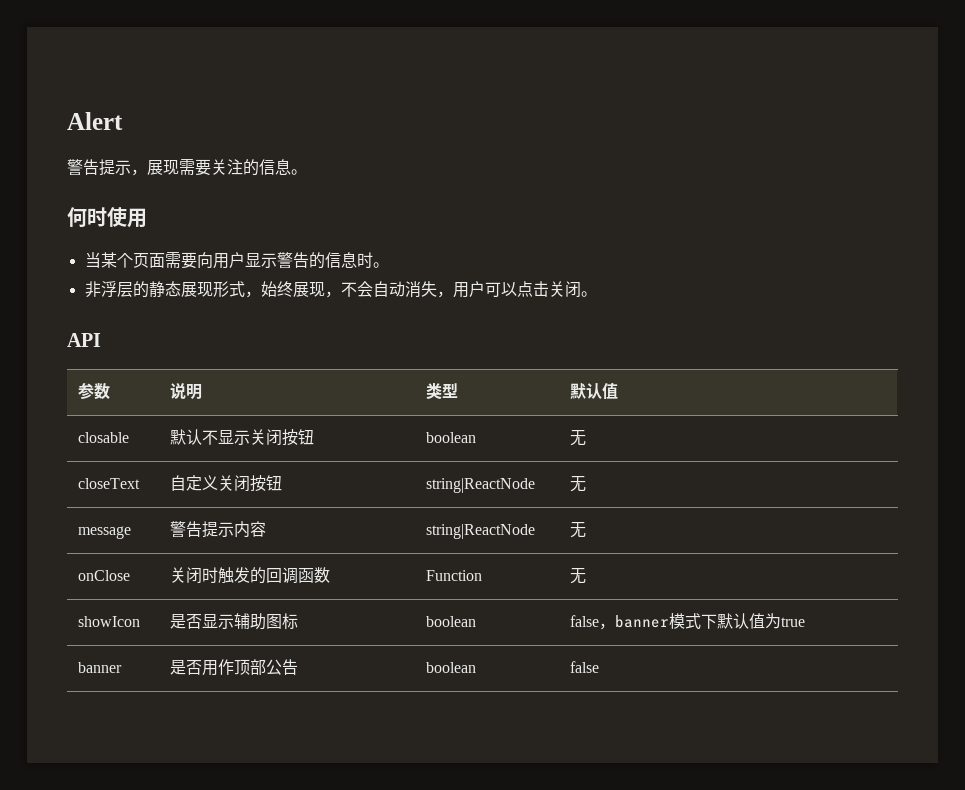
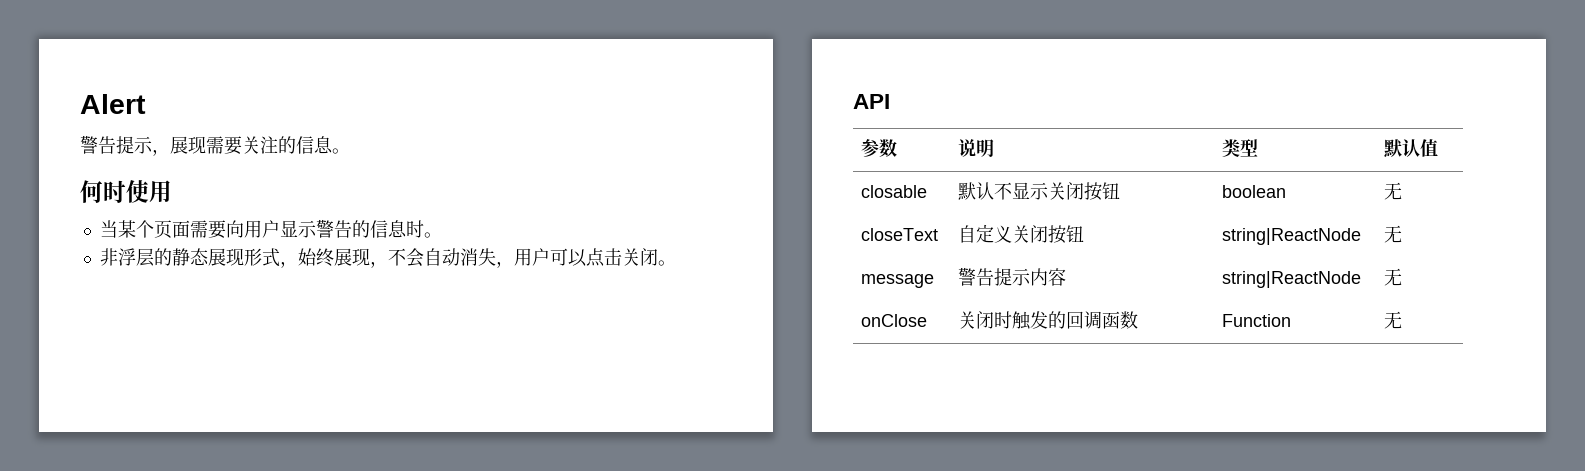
- showIcon | 是否显示辅助图标 | boolean | false，banner模式下默认值为true
- banner | 是否用作顶部公告 | boolean | false

